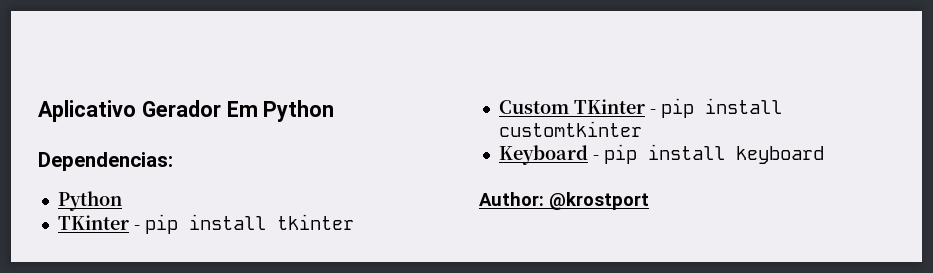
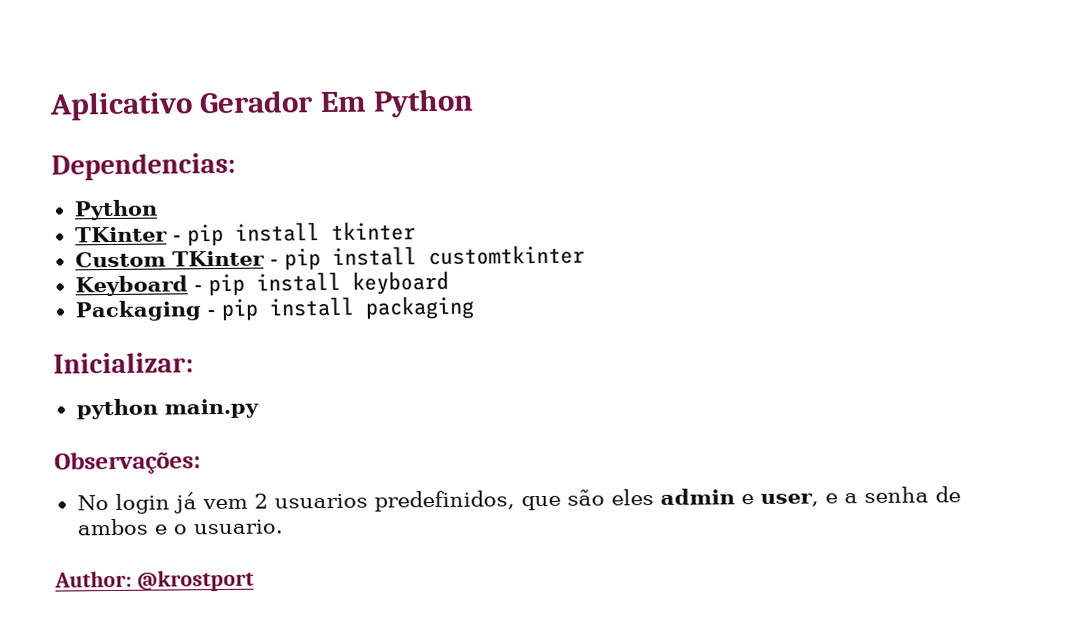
+ Packaging - pip install packaging
+ Inicializar:
+ python main.py
+ Observações:
+ No login já vem 2 usuarios predefinidos, que são eles admin e user, e a senha de ambos e o usuario.

